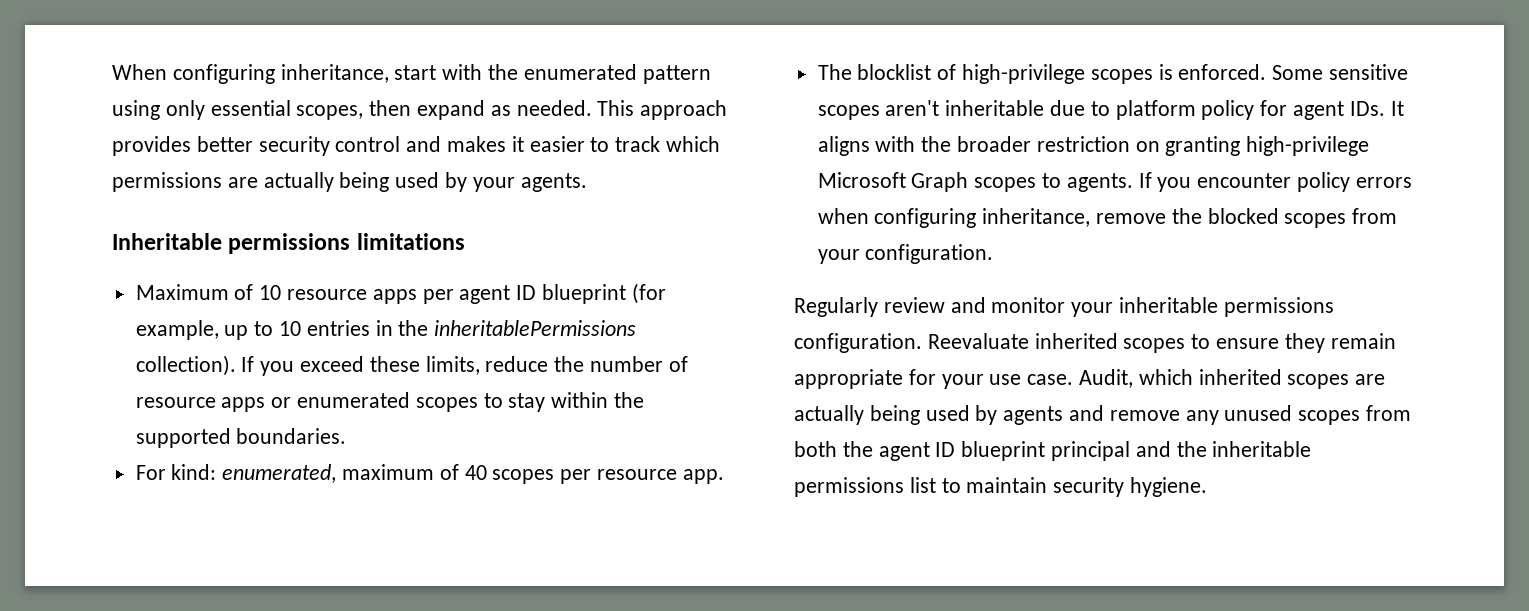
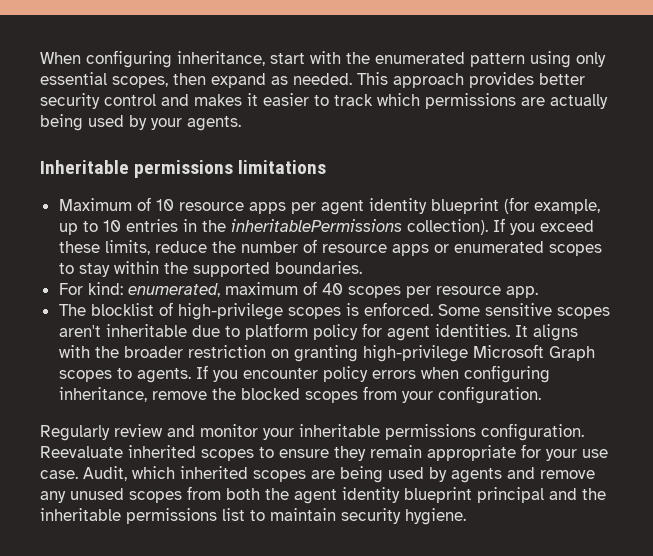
- Maximum of 10 resource apps per agent ID blueprint (for example, up to 10 entries in the inheritablePermissions collection).
+ Maximum of 10 resource apps per agent identity blueprint (for example, up to 10 entries in the inheritablePermissions collection).
- Some sensitive scopes aren't inheritable due to platform policy for agent IDs. It aligns with the broader restriction on granting high-privilege Microsoft Graph scopes to agents.
+ Some sensitive scopes aren't inheritable due to platform policy for agent identities. It aligns with the broader restriction on granting high-privilege Microsoft Graph scopes to agents.
- Audit, which inherited scopes are actually being used by agents and remove any unused scopes from both the agent ID blueprint principal and the inheritable permissions list to maintain security hygiene.
+ Audit, which inherited scopes are being used by agents and remove any unused scopes from both the agent identity blueprint principal and the inheritable permissions list to maintain security hygiene.

